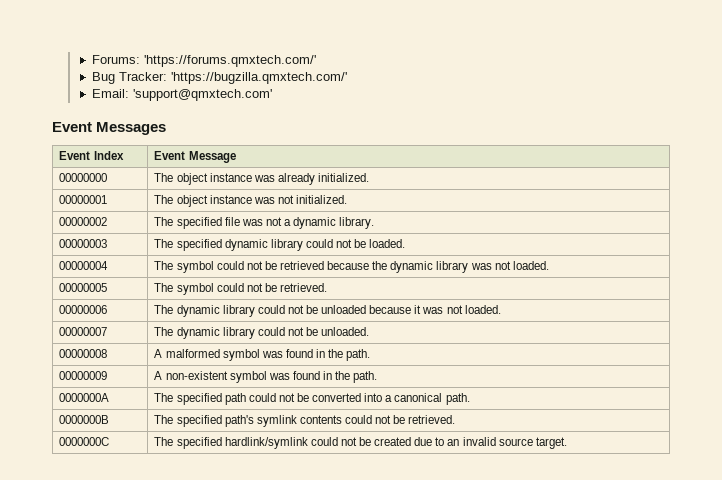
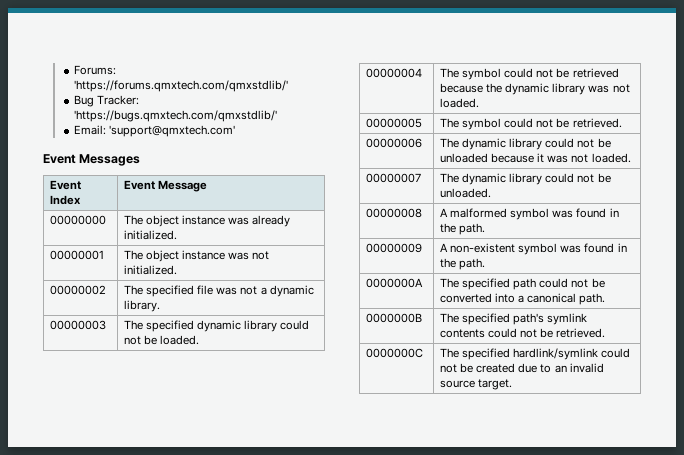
- Forums: 'https://forums.qmxtech.com/'
+ Forums: 'https://forums.qmxtech.com/qmxstdlib/'
- Bug Tracker: 'https://bugzilla.qmxtech.com/'
+ Bug Tracker: 'https://bugs.qmxtech.com/qmxstdlib/'

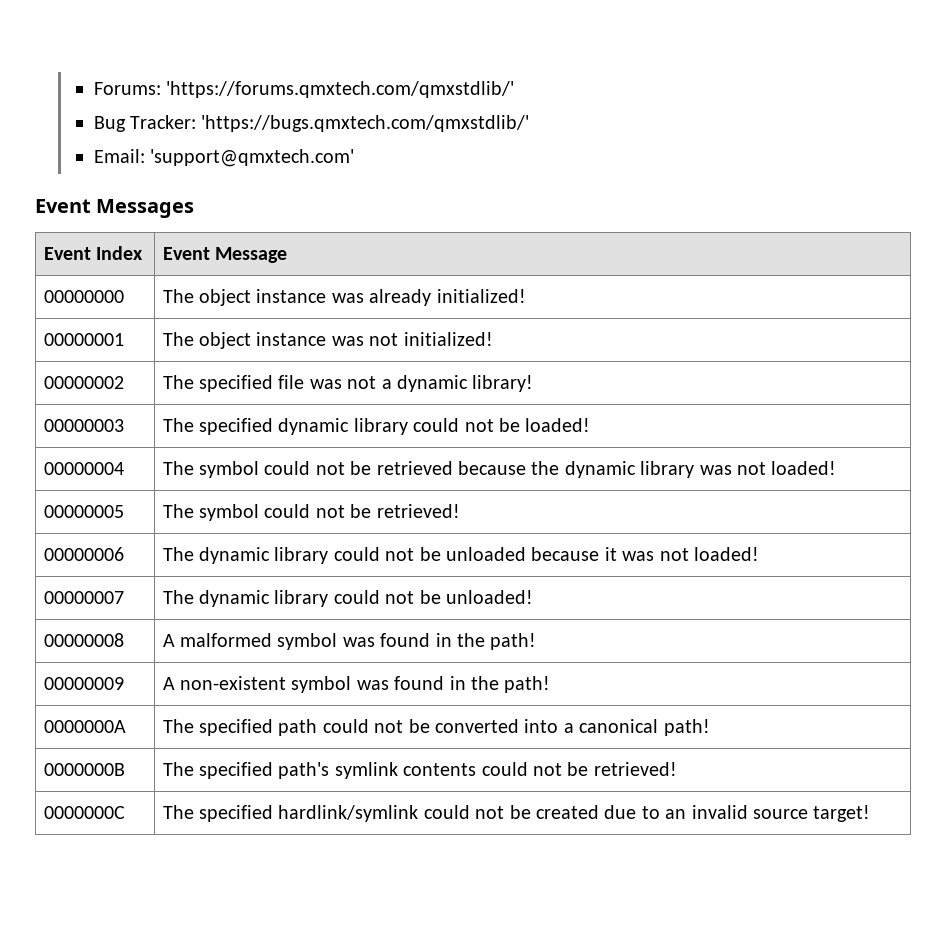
- 00000000 | The object instance was already initialized.
+ 00000000 | The object instance was already initialized!
- 00000001 | The object instance was not initialized.
+ 00000001 | The object instance was not initialized!
- 00000002 | The specified file was not a dynamic library.
+ 00000002 | The specified file was not a dynamic library!
- 00000003 | The specified dynamic library could not be loaded.
+ 00000003 | The specified dynamic library could not be loaded!
- 00000004 | The symbol could not be retrieved because the dynamic library was not loaded.
+ 00000004 | The symbol could not be retrieved because the dynamic library was not loaded!
- 00000005 | The symbol could not be retrieved.
+ 00000005 | The symbol could not be retrieved!
- 00000006 | The dynamic library could not be unloaded because it was not loaded.
+ 00000006 | The dynamic library could not be unloaded because it was not loaded!
- 00000007 | The dynamic library could not be unloaded.
+ 00000007 | The dynamic library could not be unloaded!
- 00000008 | A malformed symbol was found in the path.
+ 00000008 | A malformed symbol was found in the path!
- 00000009 | A non-existent symbol was found in the path.
+ 00000009 | A non-existent symbol was found in the path!
- 0000000A | The specified path could not be converted into a canonical path.
+ 0000000A | The specified path could not be converted into a canonical path!
- 0000000B | The specified path's symlink contents could not be retrieved.
+ 0000000B | The specified path's symlink contents could not be retrieved!
- 0000000C | The specified hardlink/symlink could not be created due to an invalid source target.
+ 0000000C | The specified hardlink/symlink could not be created due to an invalid source target!

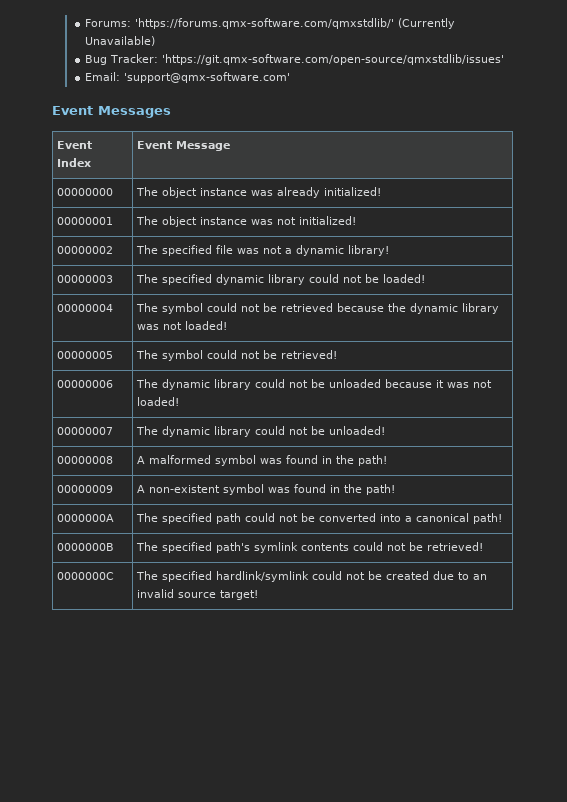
- Forums: 'https://forums.qmxtech.com/qmxstdlib/'
+ Forums: 'https://forums.qmx-software.com/qmxstdlib/' (Currently Unavailable)
- Bug Tracker: 'https://bugs.qmxtech.com/qmxstdlib/'
+ Bug Tracker: 'https://git.qmx-software.com/open-source/qmxstdlib/issues'
- Email: 'support@qmxtech.com'
+ Email: 'support@qmx-software.com'

